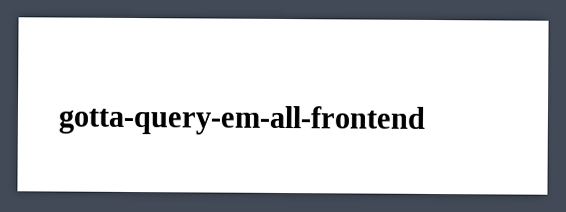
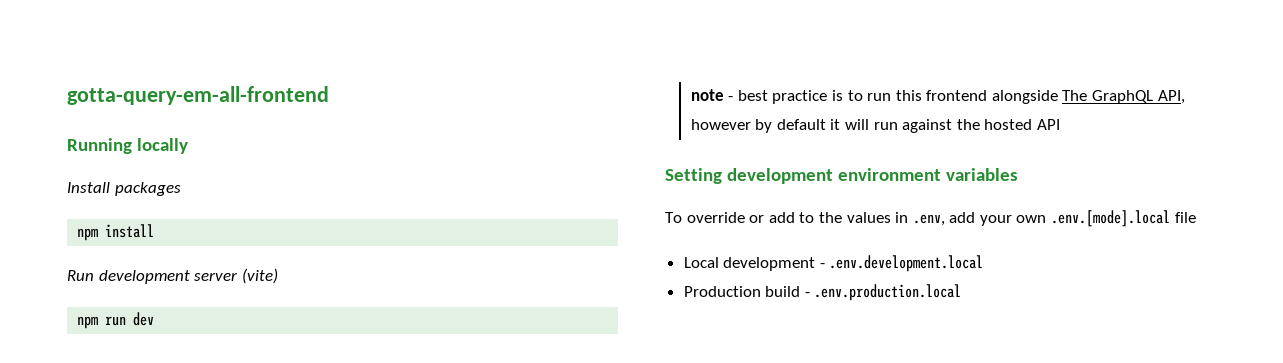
+ Running locally
+ Install packages
+ npm install
+ Run development server (vite)
+ npm run dev
+ note - best practice is to run this frontend alongside The GraphQL API, however by default it will run against the hosted API
+ Setting development environment variables
+ To override or add to the values in .env, add your own .env.[mode].local file
+ Local development - .env.development.local
+ Production build - .env.production.local

